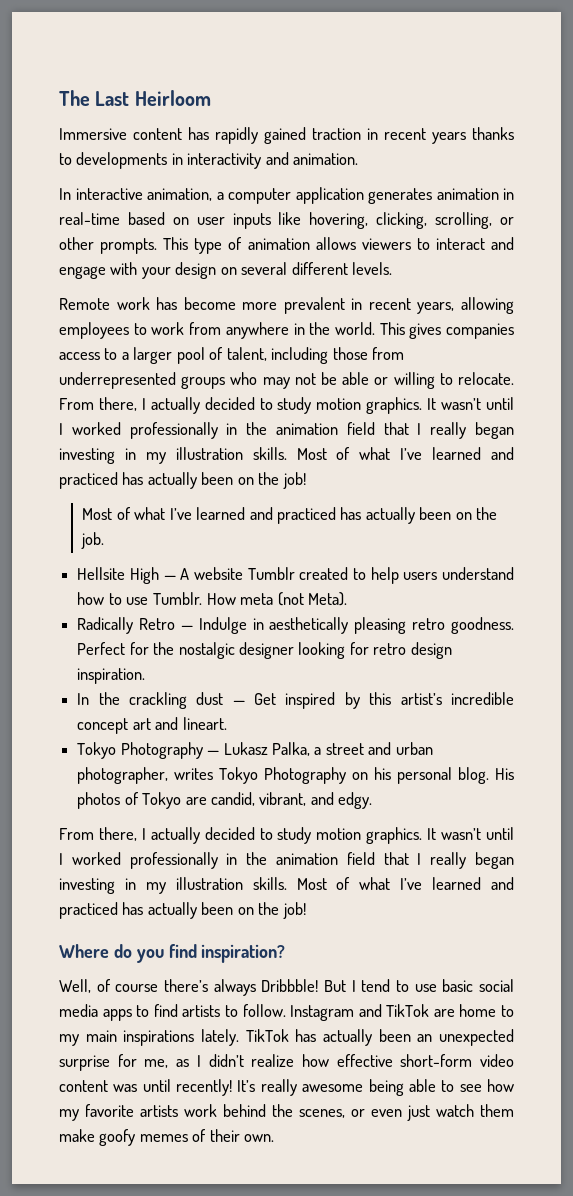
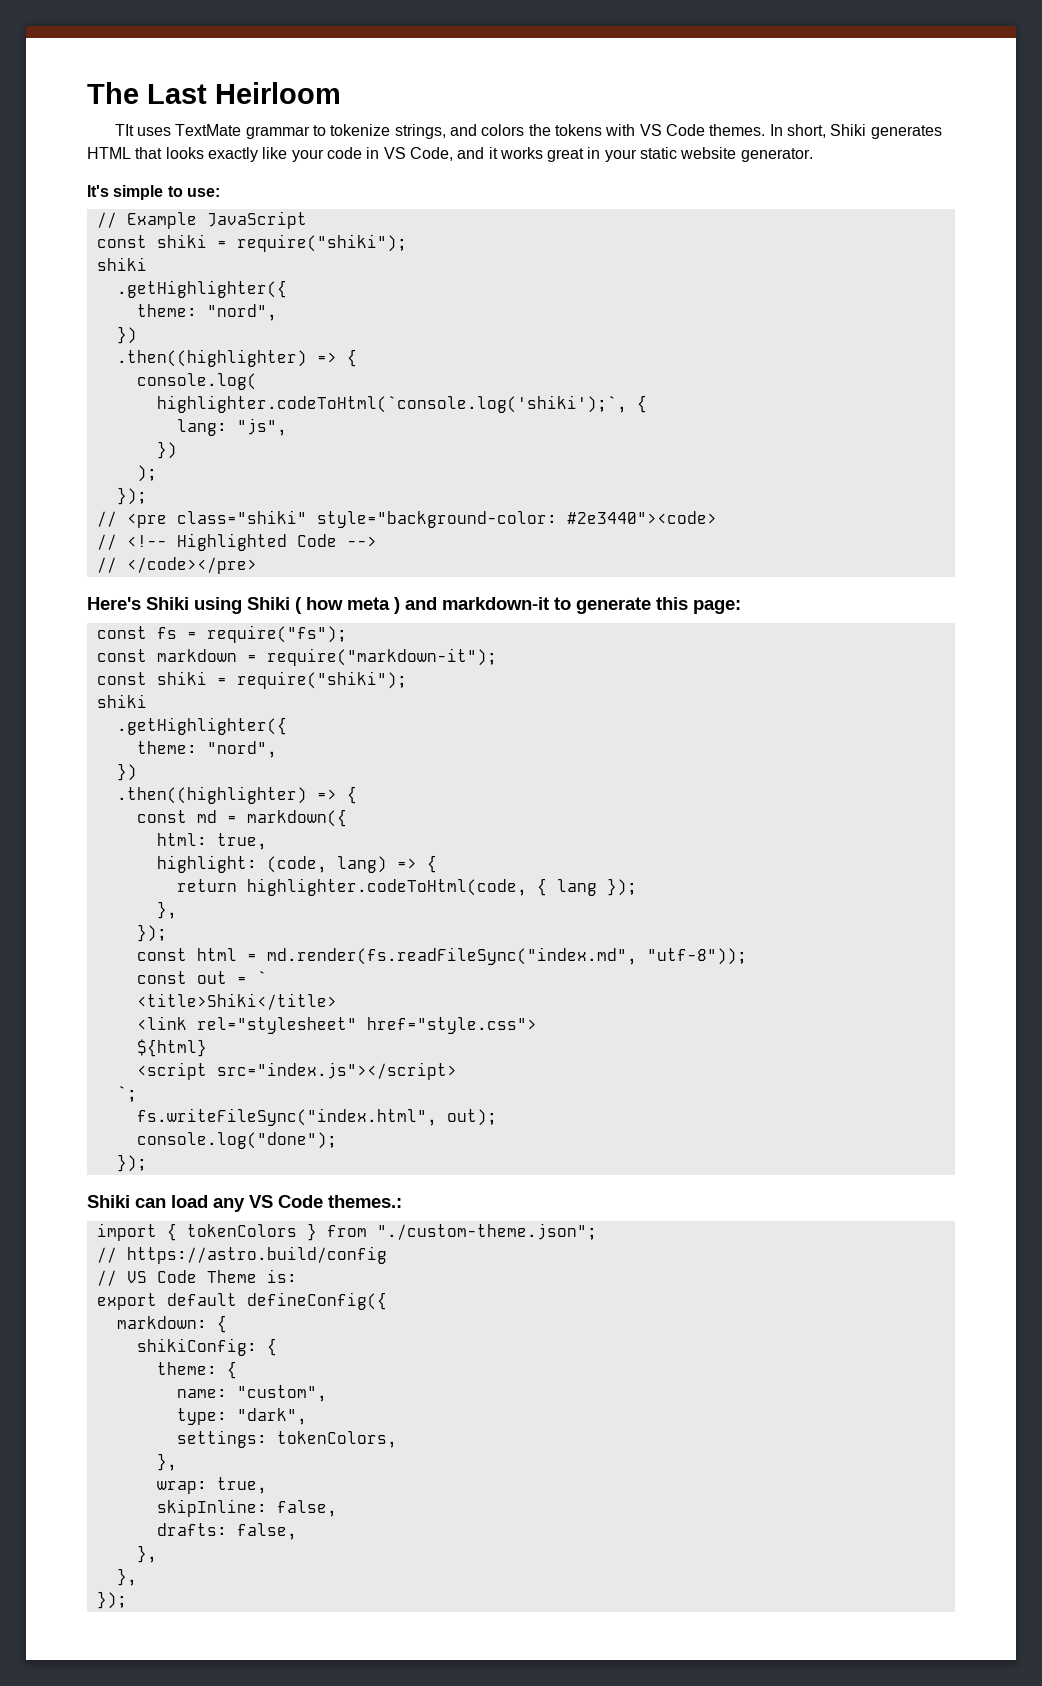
- Immersive content has rapidly gained traction in recent years thanks to developments in interactivity and animation.
- In interactive animation, a computer application generates animation in real-time based on user inputs like hovering, clicking, scrolling, or other prompts. This type of animation allows viewers to interact and engage with your design on several different levels.
- Remote work has become more prevalent in recent years, allowing employees to work from anywhere in the world. This gives companies access to a larger pool of talent, including those from underrepresented groups who may not be able or willing to relocate. From there, I actually decided to study motion graphics. It wasn’t until I worked professionally in the animation field that I really began investing in my illustration skills. Most of what I’ve learned and practiced has actually been on the job!
- Most of what I’ve learned and practiced has actually been on the job.
- Hellsite High — A website Tumblr created to help users understand how to use Tumblr. How meta (not Meta).
- Radically Retro — Indulge in aesthetically pleasing retro goodness. Perfect for the nostalgic designer looking for retro design inspiration.
- In the crackling dust — Get inspired by this artist’s incredible concept art and lineart.
- Tokyo Photography — Lukasz Palka, a street and urban photographer, writes Tokyo Photography on his personal blog. His photos of Tokyo are candid, vibrant, and edgy.
- From there, I actually decided to study motion graphics. It wasn’t until I worked professionally in the animation field that I really began investing in my illustration skills. Most of what I’ve learned and practiced has actually been on the job!
- Where do you find inspiration?
- Well, of course there’s always Dribbble! But I tend to use basic social media apps to find artists to follow. Instagram and TikTok are home to my main inspirations lately. TikTok has actually been an unexpected surprise for me, as I didn’t realize how effective short-form video content was until recently! It’s really awesome being able to see how my favorite artists work behind the scenes, or even just watch them make goofy memes of their own.
+ TIt uses TextMate grammar to tokenize strings, and colors the tokens with VS Code themes. In short, Shiki generates HTML that looks exactly like your code in VS Code, and it works great in your static website generator.
+ It's simple to use:
+ // Example JavaScript
+ const shiki = require("shiki");
+ shiki
+ .getHighlighter({
+ theme: "nord",
+ })
+ .then((highlighter) => {
+ console.log(
+ highlighter.codeToHtml(`console.log('shiki');`, {
+ lang: "js",
+ })
+ );
+ });
+ // <pre class="shiki" style="background-color: #2e3440"><code>
+ // <!-- Highlighted Code -->
+ // </code></pre>
+ Here's Shiki using Shiki ( how meta ) and markdown-it to generate this page:
+ const fs = require("fs");
+ const markdown = require("markdown-it");
+ const shiki = require("shiki");
+ shiki
+ .getHighlighter({
+ theme: "nord",
+ })
+ .then((highlighter) => {
+ const md = markdown({
+ html: true,
+ highlight: (code, lang) => {
+ return highlighter.codeToHtml(code, { lang });
+ },
+ });
+ const html = md.render(fs.readFileSync("index.md", "utf-8"));
+ const out = `
+ <title>Shiki</title>
+ <link rel="stylesheet" href="style.css">
+ ${html}
+ <script src="index.js"></script>
+ `;
+ fs.writeFileSync("index.html", out);
+ console.log("done");
+ });
+ Shiki can load any VS Code themes.:
+ import { tokenColors } from "./custom-theme.json";
+ // https://astro.build/config
+ // VS Code Theme is:
+ export default defineConfig({
+ markdown: {
+ shikiConfig: {
+ theme: {
+ name: "custom",
+ type: "dark",
+ settings: tokenColors,
+ },
+ wrap: true,
+ skipInline: false,
+ drafts: false,
+ },
+ },
+ });

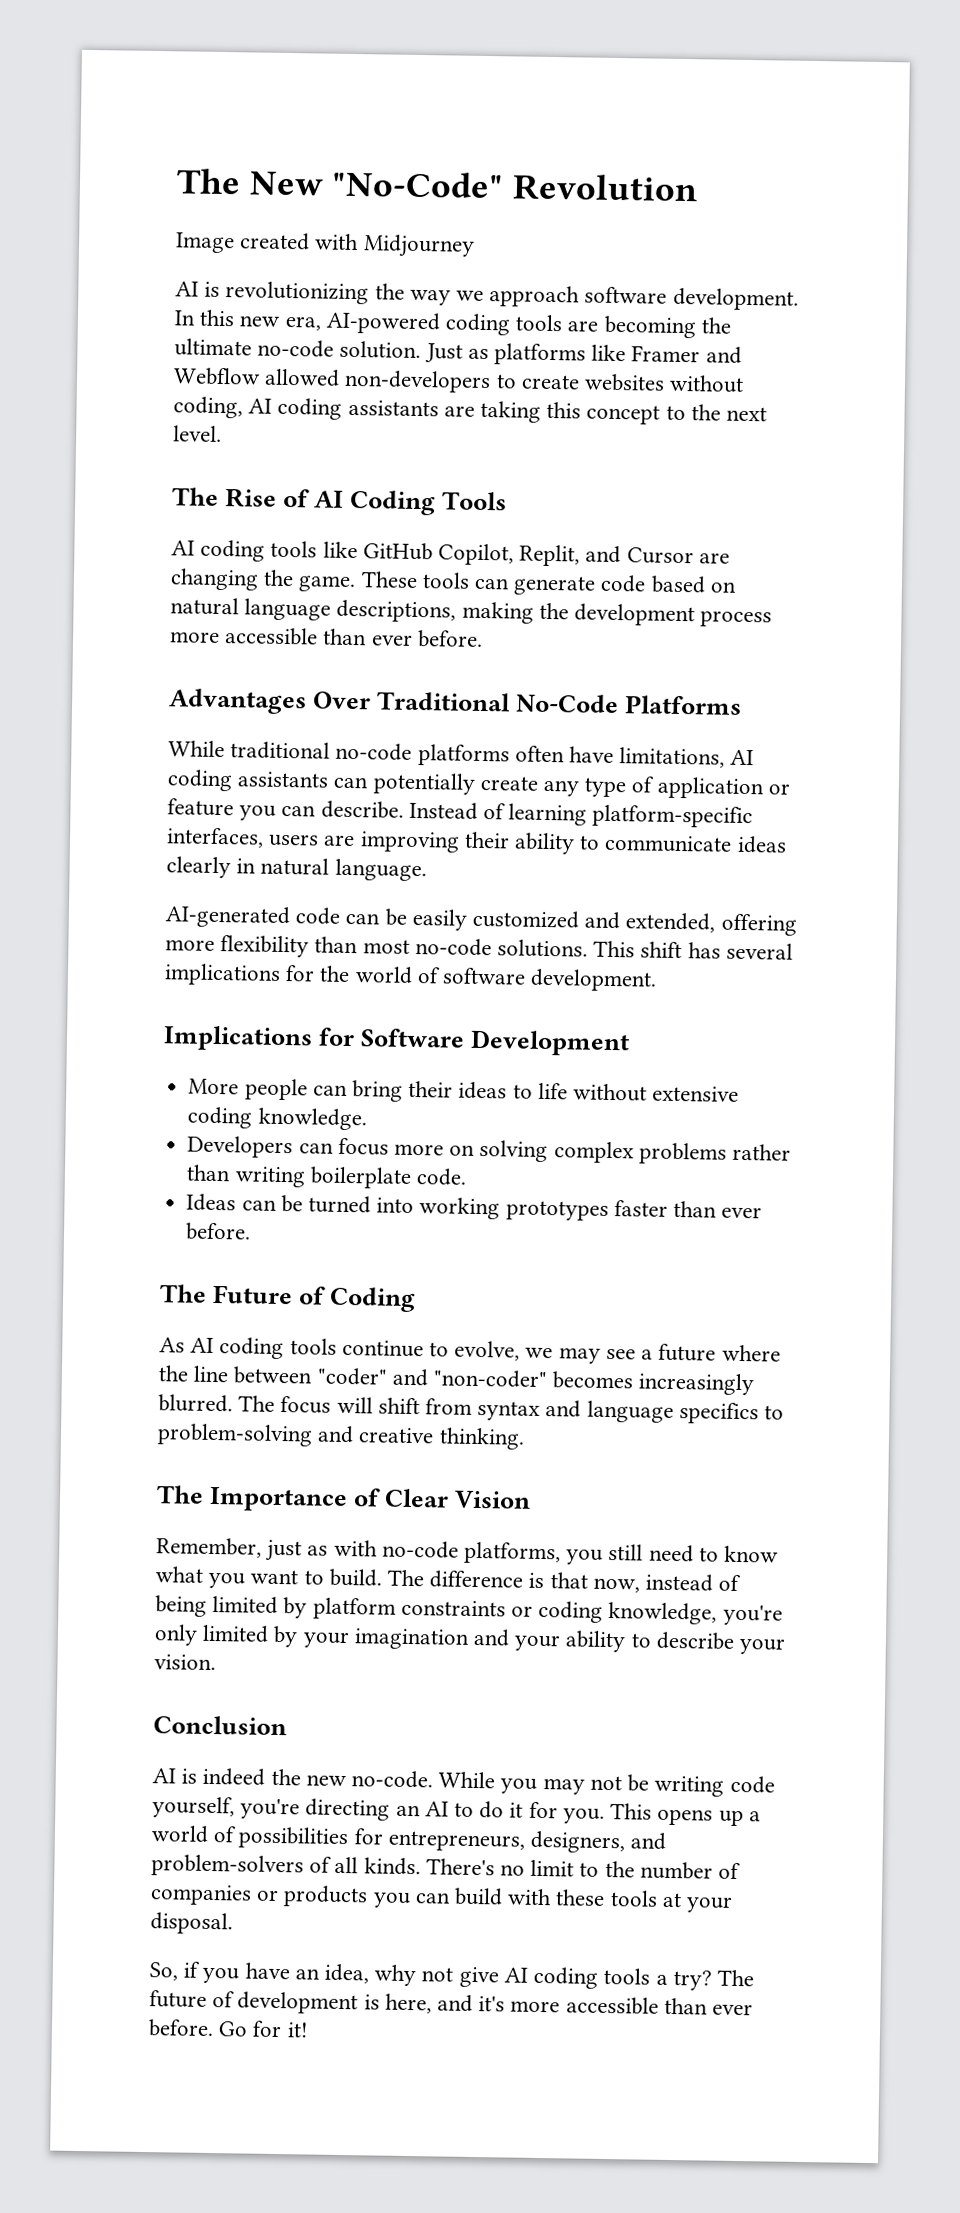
- The Last Heirloom
- TIt uses TextMate grammar to tokenize strings, and colors the tokens with VS Code themes. In short, Shiki generates HTML that looks exactly like your code in VS Code, and it works great in your static website generator.
- It's simple to use:
- // Example JavaScript
- const shiki = require("shiki");
- shiki
- .getHighlighter({
- theme: "nord",
- })
- .then((highlighter) => {
- console.log(
- highlighter.codeToHtml(`console.log('shiki');`, {
- lang: "js",
- })
- );
- });
- // <pre class="shiki" style="background-color: #2e3440"><code>
- // <!-- Highlighted Code -->
- // </code></pre>
- Here's Shiki using Shiki ( how meta ) and markdown-it to generate this page:
- const fs = require("fs");
- const markdown = require("markdown-it");
- const shiki = require("shiki");
- shiki
- .getHighlighter({
- theme: "nord",
- })
- .then((highlighter) => {
- const md = markdown({
- html: true,
- highlight: (code, lang) => {
- return highlighter.codeToHtml(code, { lang });
- },
- });
- const html = md.render(fs.readFileSync("index.md", "utf-8"));
- const out = `
- <title>Shiki</title>
- <link rel="stylesheet" href="style.css">
- ${html}
- <script src="index.js"></script>
- `;
- fs.writeFileSync("index.html", out);
- console.log("done");
- });
- Shiki can load any VS Code themes.:
- import { tokenColors } from "./custom-theme.json";
- // https://astro.build/config
- // VS Code Theme is:
- export default defineConfig({
- markdown: {
- shikiConfig: {
- theme: {
- name: "custom",
- type: "dark",
- settings: tokenColors,
- },
- wrap: true,
- skipInline: false,
- drafts: false,
- },
- },
- });
+ The New "No-Code" Revolution
+ Image created with Midjourney
+ AI is revolutionizing the way we approach software development. In this new era, AI-powered coding tools are becoming the ultimate no-code solution. Just as platforms like Framer and Webflow allowed non-developers to create websites without coding, AI coding assistants are taking this concept to the next level.
+ The Rise of AI Coding Tools
+ AI coding tools like GitHub Copilot, Replit, and Cursor are changing the game. These tools can generate code based on natural language descriptions, making the development process more accessible than ever before.
+ Advantages Over Traditional No-Code Platforms
+ While traditional no-code platforms often have limitations, AI coding assistants can potentially create any type of application or feature you can describe. Instead of learning platform-specific interfaces, users are improving their ability to communicate ideas clearly in natural language.
+ AI-generated code can be easily customized and extended, offering more flexibility than most no-code solutions. This shift has several implications for the world of software development.
+ Implications for Software Development
+ More people can bring their ideas to life without extensive coding knowledge.
+ Developers can focus more on solving complex problems rather than writing boilerplate code.
+ Ideas can be turned into working prototypes faster than ever before.
+ The Future of Coding
+ As AI coding tools continue to evolve, we may see a future where the line between "coder" and "non-coder" becomes increasingly blurred. The focus will shift from syntax and language specifics to problem-solving and creative thinking.
+ The Importance of Clear Vision
+ Remember, just as with no-code platforms, you still need to know what you want to build. The difference is that now, instead of being limited by platform constraints or coding knowledge, you're only limited by your imagination and your ability to describe your vision.
+ Conclusion
+ AI is indeed the new no-code. While you may not be writing code yourself, you're directing an AI to do it for you. This opens up a world of possibilities for entrepreneurs, designers, and problem-solvers of all kinds. There's no limit to the number of companies or products you can build with these tools at your disposal.
+ So, if you have an idea, why not give AI coding tools a try? The future of development is here, and it's more accessible than ever before. Go for it!

